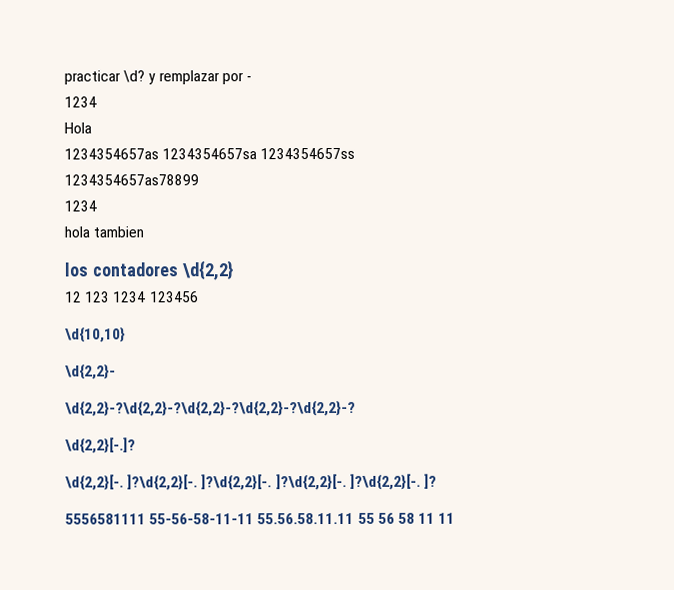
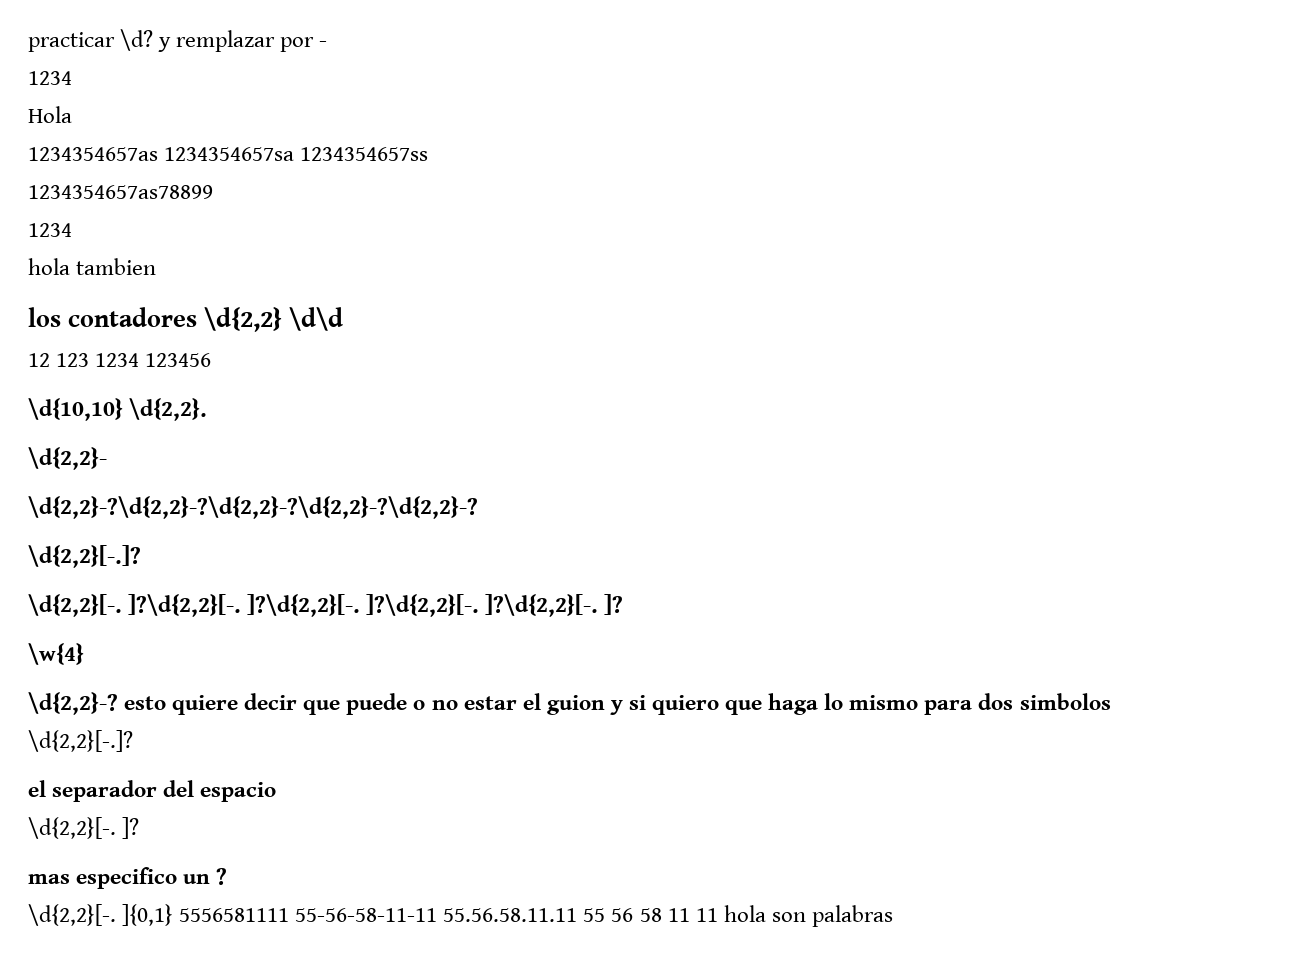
- los contadores \d{2,2}
+ los contadores \d{2,2} \d\d
- \d{10,10}
+ \d{10,10} \d{2,2}.
- 5556581111 55-56-58-11-11 55.56.58.11.11 55 56 58 11 11
+ \w{4}
+ \d{2,2}-? esto quiere decir que puede o no estar el guion y si quiero que haga lo mismo para dos simbolos
+ \d{2,2}[-.]?
+ el separador del espacio
+ \d{2,2}[-. ]?
+ mas especifico un ?
+ \d{2,2}[-. ]{0,1} 5556581111 55-56-58-11-11 55.56.58.11.11 55 56 58 11 11 hola son palabras

